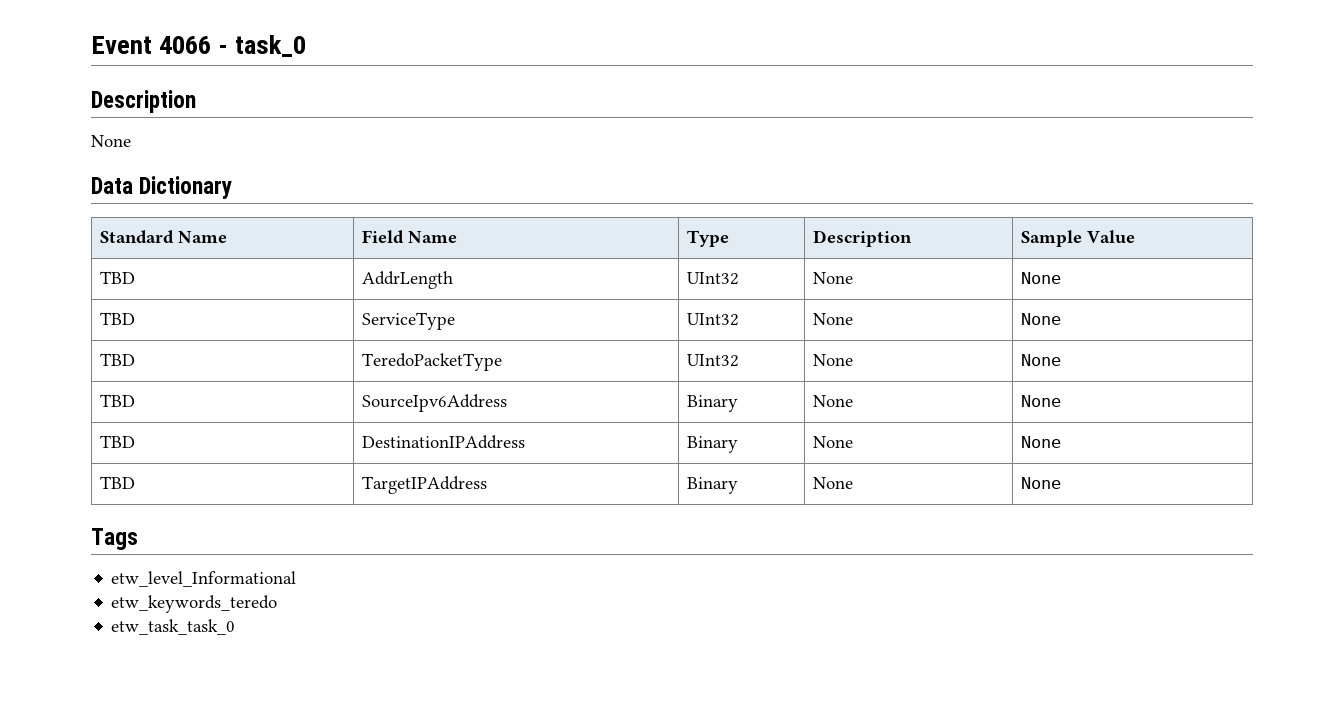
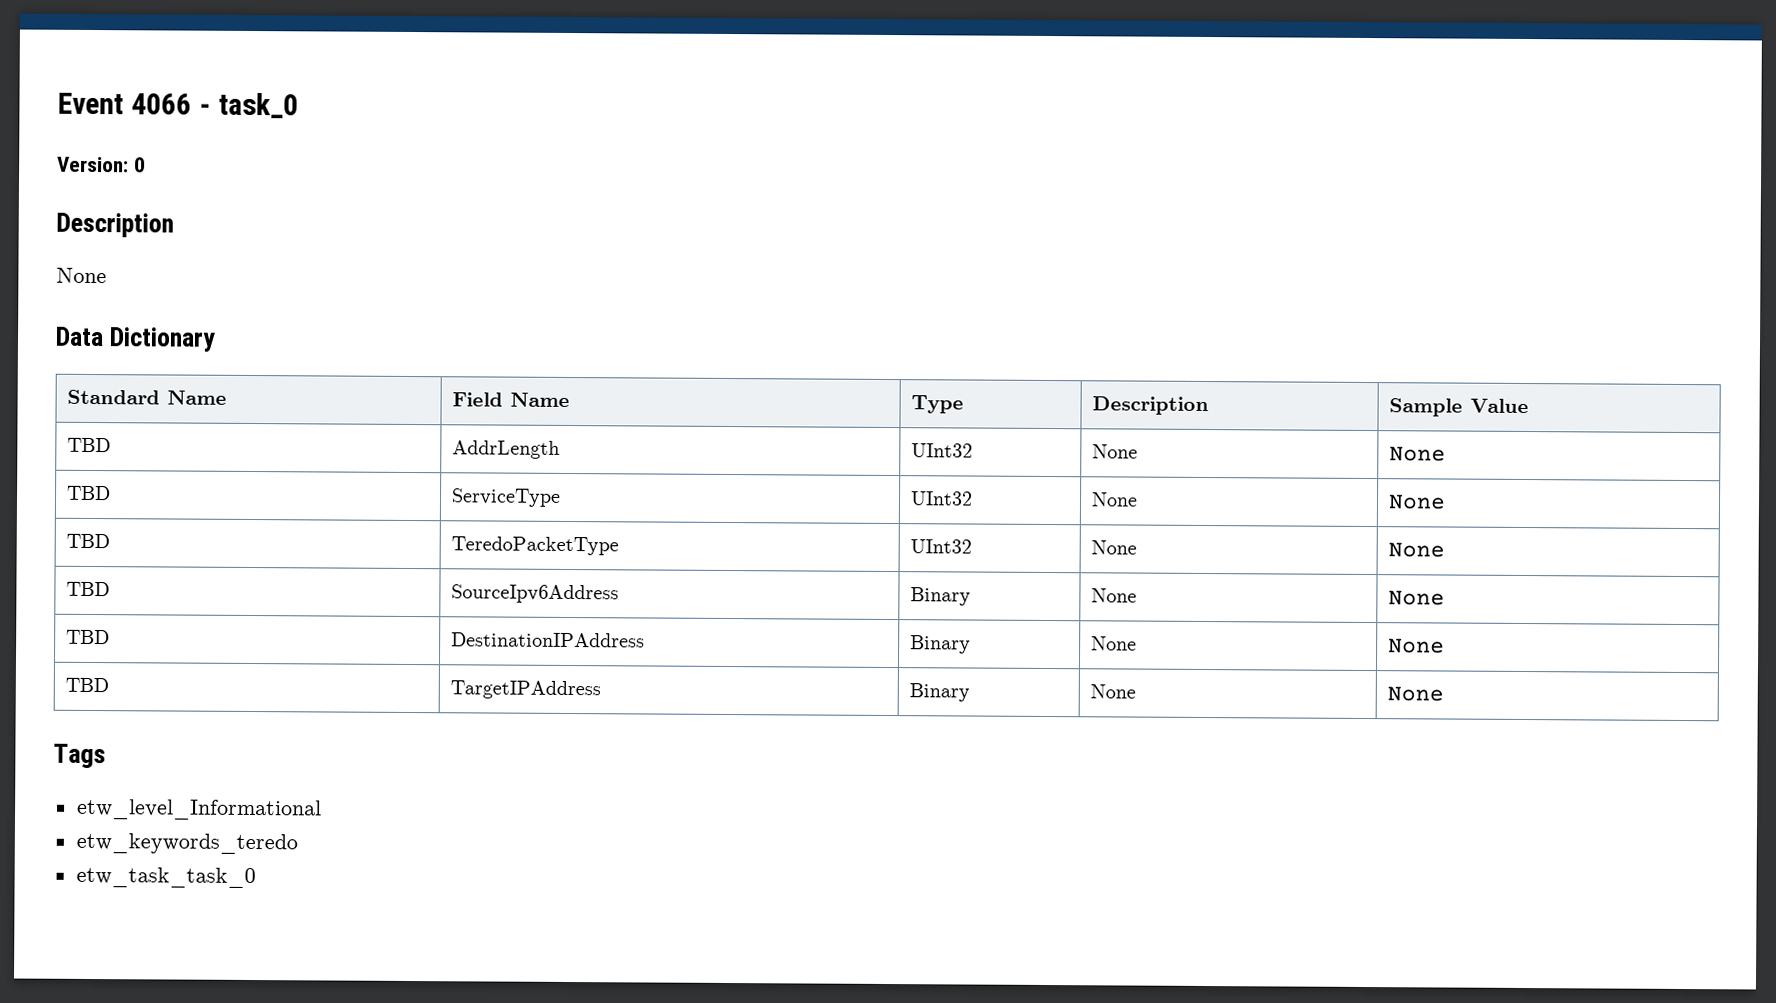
+ Version: 0

